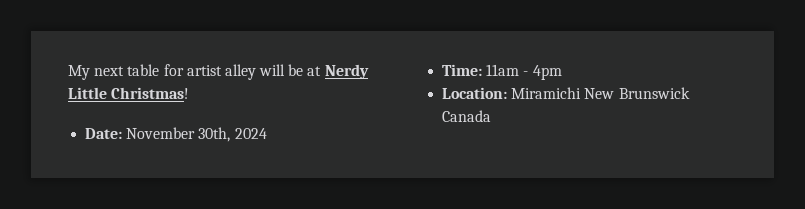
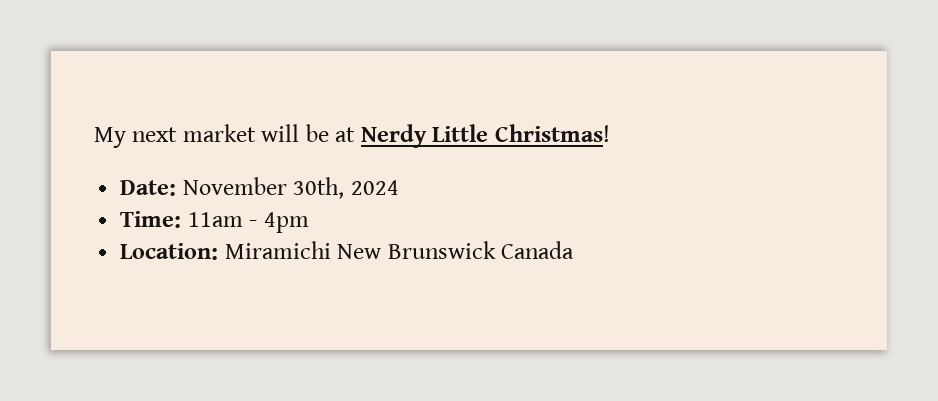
- My next table for artist alley will be at Nerdy Little Christmas!
+ My next market will be at Nerdy Little Christmas!

